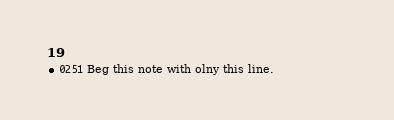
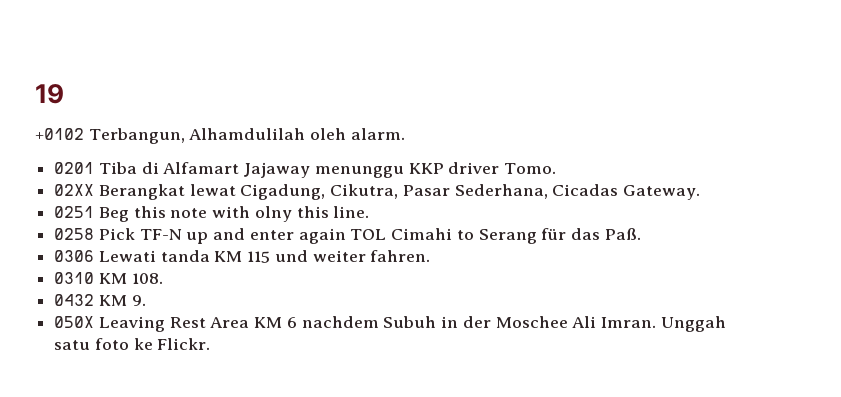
+ +0102 Terbangun, Alhamdulilah oleh alarm.
+ 0201 Tiba di Alfamart Jajaway menunggu KKP driver Tomo.
+ 02XX Berangkat lewat Cigadung, Cikutra, Pasar Sederhana, Cicadas Gateway.
+ 0258 Pick TF-N up and enter again TOL Cimahi to Serang für das Paß.
+ 0306 Lewati tanda KM 115 und weiter fahren.
+ 0310 KM 108.
+ 0432 KM 9.
+ 050X Leaving Rest Area KM 6 nachdem Subuh in der Moschee Ali Imran. Unggah satu foto ke Flickr.

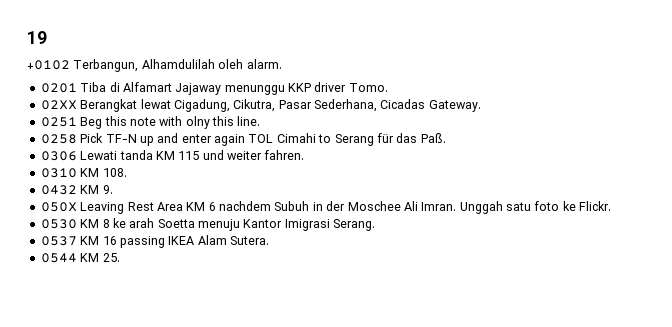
+ 0530 KM 8 ke arah Soetta menuju Kantor Imigrasi Serang.
+ 0537 KM 16 passing IKEA Alam Sutera.
+ 0544 KM 25.

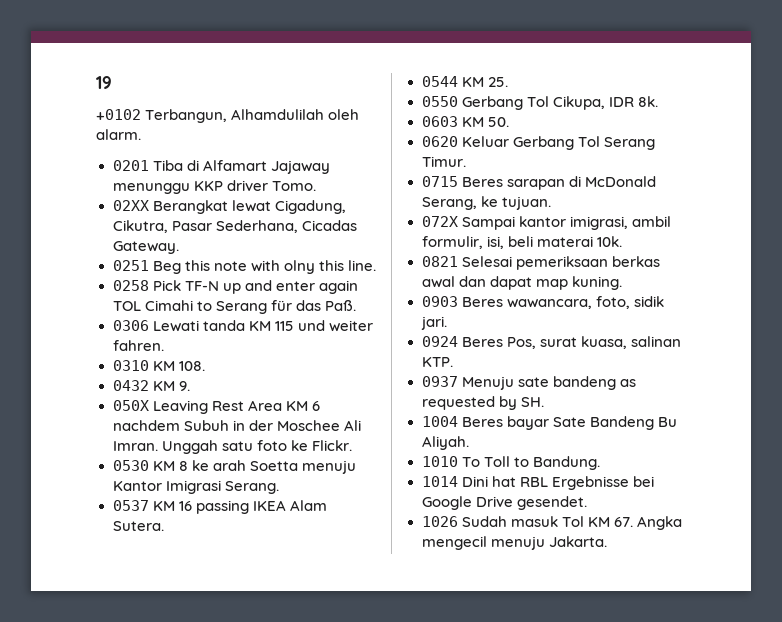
+ 0550 Gerbang Tol Cikupa, IDR 8k.
+ 0603 KM 50.
+ 0620 Keluar Gerbang Tol Serang Timur.
+ 0715 Beres sarapan di McDonald Serang, ke tujuan.
+ 072X Sampai kantor imigrasi, ambil formulir, isi, beli materai 10k.
+ 0821 Selesai pemeriksaan berkas awal dan dapat map kuning.
+ 0903 Beres wawancara, foto, sidik jari.
+ 0924 Beres Pos, surat kuasa, salinan KTP.
+ 0937 Menuju sate bandeng as requested by SH.
+ 1004 Beres bayar Sate Bandeng Bu Aliyah.
+ 1010 To Toll to Bandung.
+ 1014 Dini hat RBL Ergebnisse bei Google Drive gesendet.
+ 1026 Sudah masuk Tol KM 67. Angka mengecil menuju Jakarta.

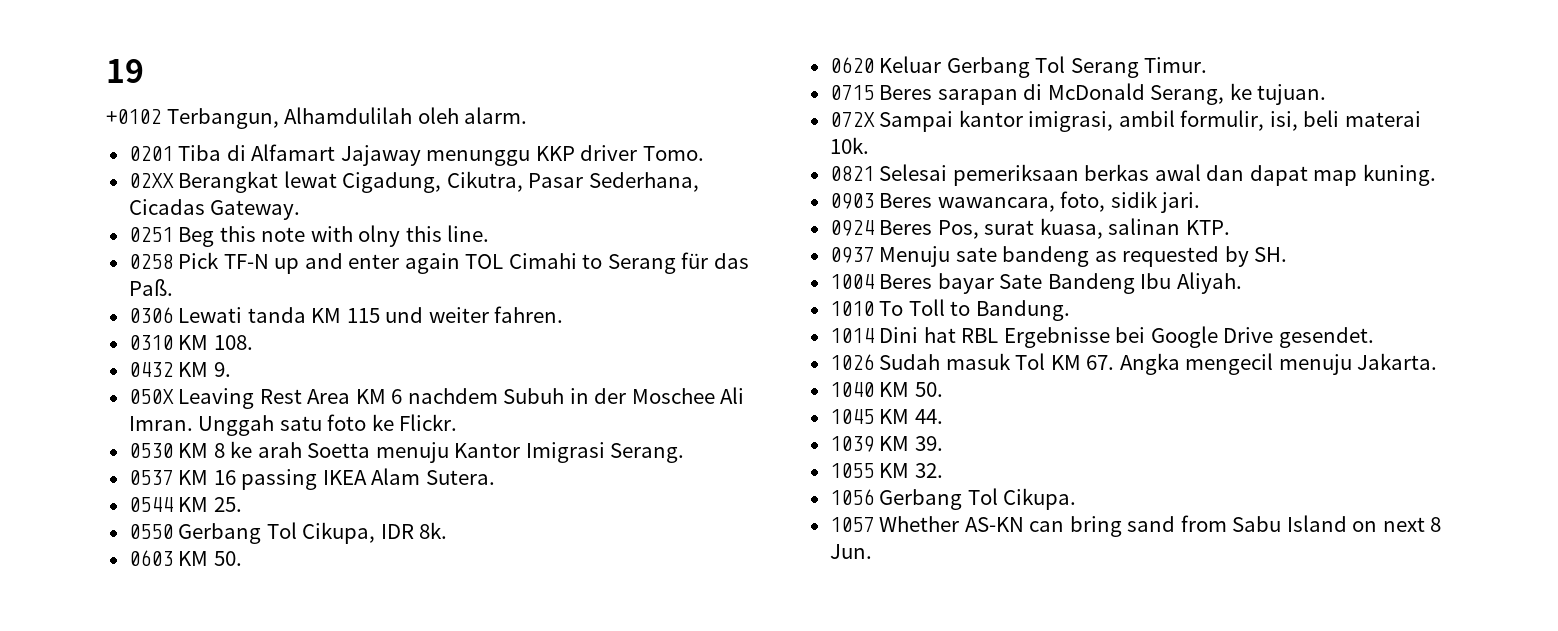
- 1004 Beres bayar Sate Bandeng Bu Aliyah.
+ 1004 Beres bayar Sate Bandeng Ibu Aliyah.
+ 1040 KM 50.
+ 1045 KM 44.
+ 1039 KM 39.
+ 1055 KM 32.
+ 1056 Gerbang Tol Cikupa.
+ 1057 Whether AS-KN can bring sand from Sabu Island on next 8 Jun.

